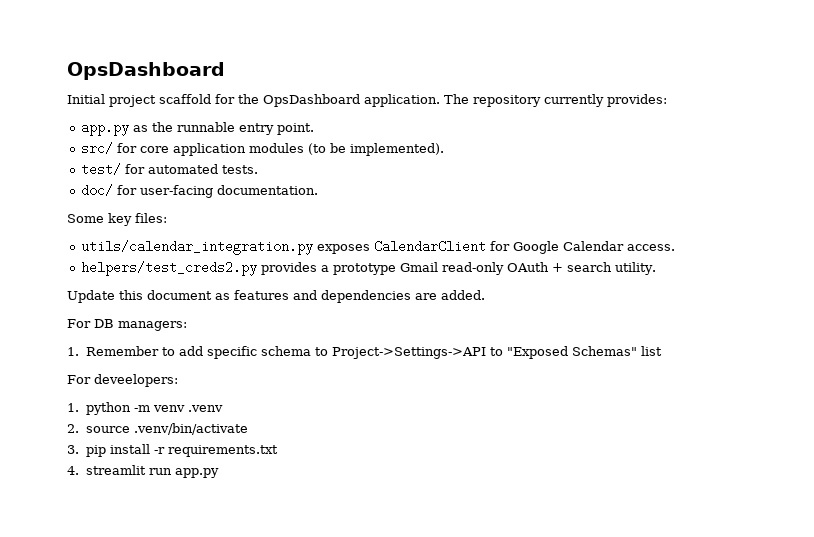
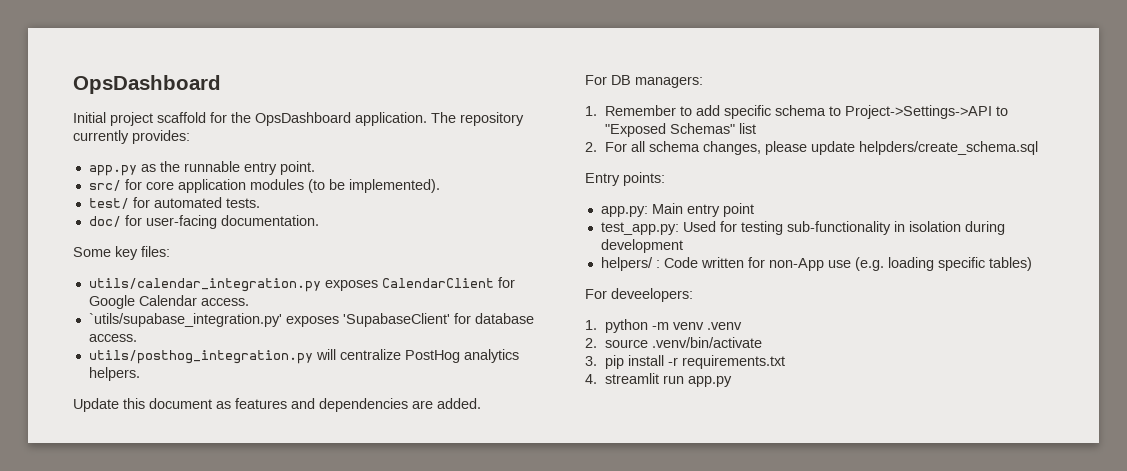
- helpers/test_creds2.py provides a prototype Gmail read-only OAuth + search utility.
+ `utils/supabase_integration.py' exposes 'SupabaseClient' for database access.
+ utils/posthog_integration.py will centralize PostHog analytics helpers.
+ 2. For all schema changes, please update helpders/create_schema.sql
+ Entry points:
+ app.py: Main entry point
+ test_app.py: Used for testing sub-functionality in isolation during development
+ helpers/ : Code written for non-App use (e.g. loading specific tables)

